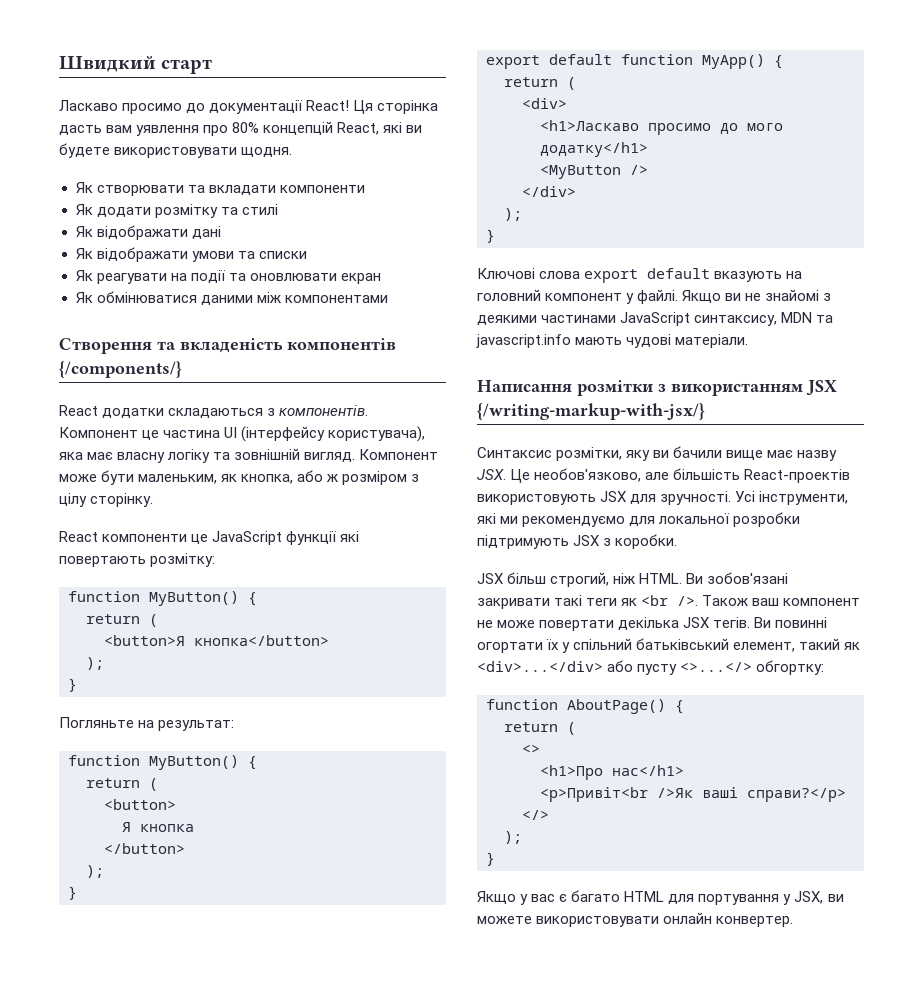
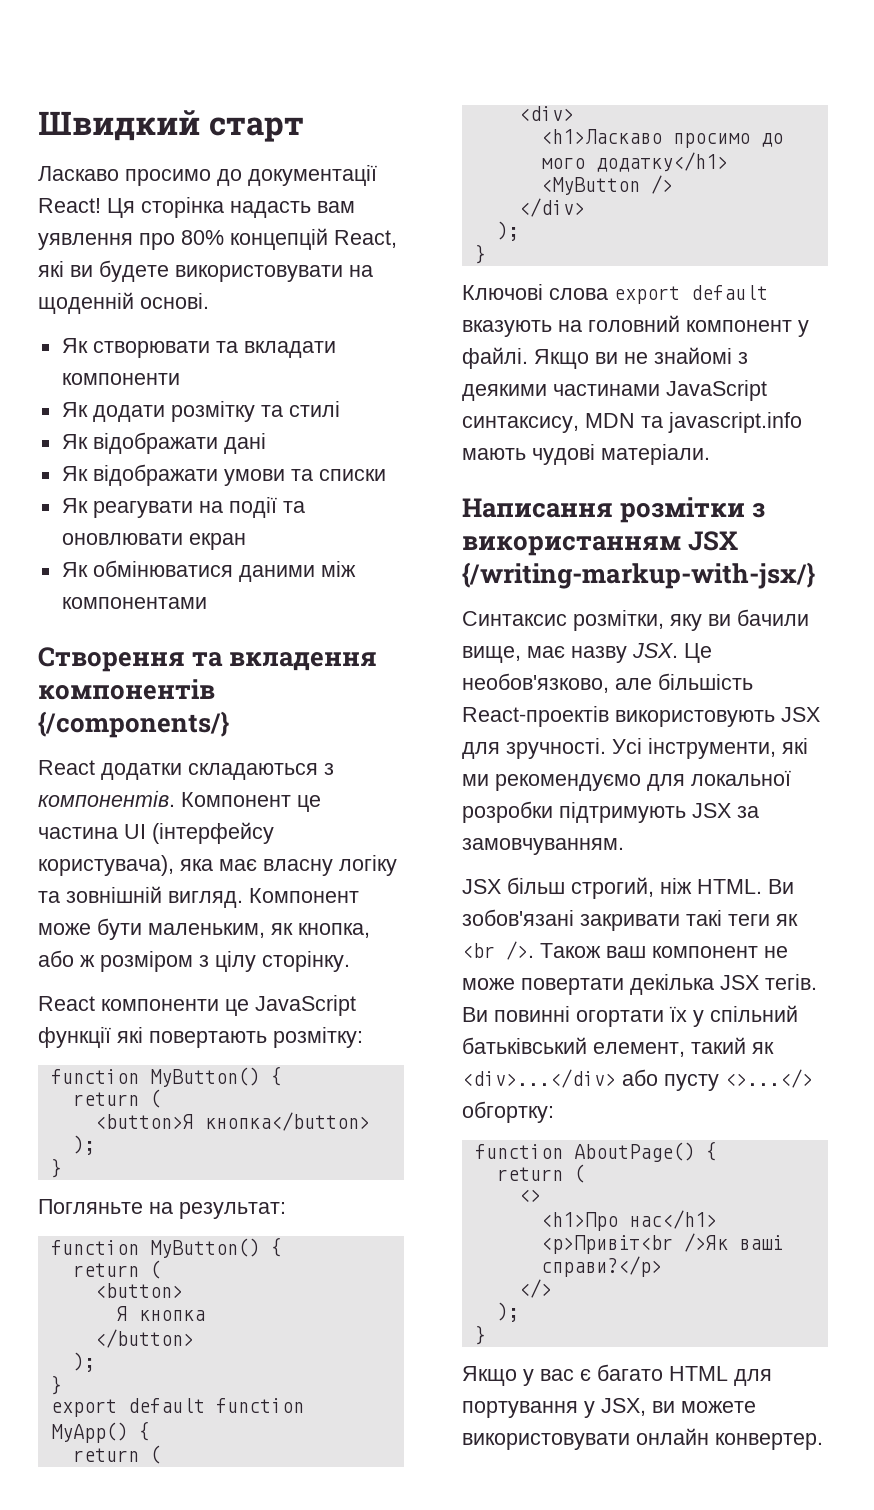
- Ця сторінка дасть вам уявлення про 80% концепцій React, які ви будете використовувати щодня.
+ Ця сторінка надасть вам уявлення про 80% концепцій React, які ви будете використовувати на щоденній основі.
- Створення та вкладеність компонентів {/components/}
+ Створення та вкладення компонентів {/components/}
- Синтаксис розмітки, яку ви бачили вище має назву JSX. Це необов'язково, але більшість React-проектів використовують JSX для зручності.
+ Синтаксис розмітки, яку ви бачили вище, має назву JSX. Це необов'язково, але більшість React-проектів використовують JSX для зручності.
- Усі інструменти, які ми рекомендуємо для локальної розробки підтримують JSX з коробки.
+ Усі інструменти, які ми рекомендуємо для локальної розробки підтримують JSX за замовчуванням.

